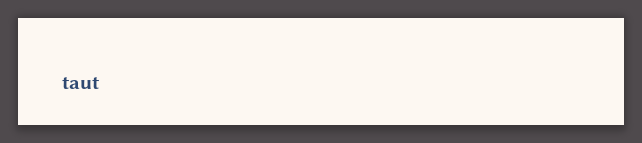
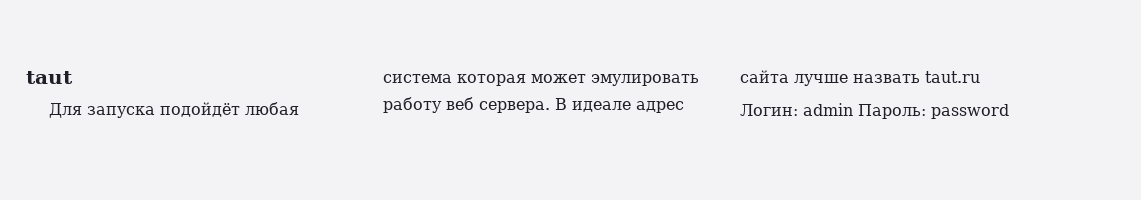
+ Для запуска подойдёт любая система которая может эмулировать работу веб сервера. В идеале адрес сайта лучше назвать taut.ru
+ Логин: admin Пароль: password

